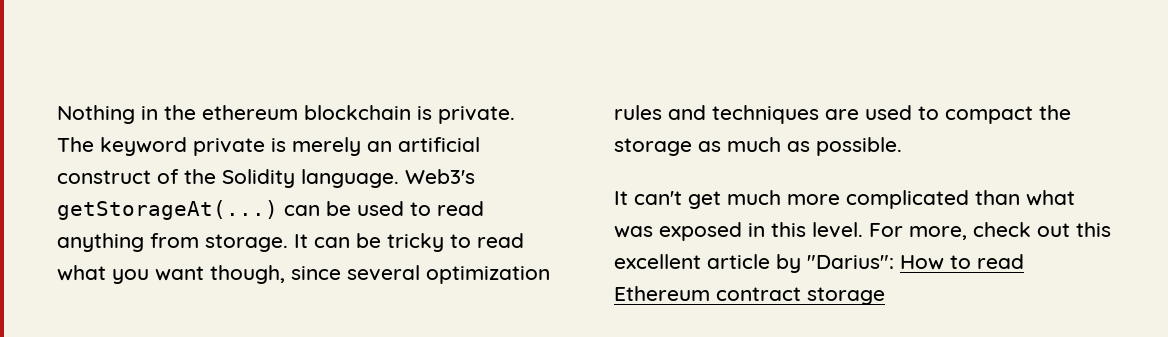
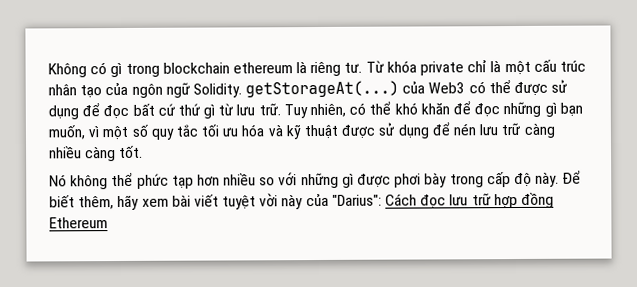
- Nothing in the ethereum blockchain is private. The keyword private is merely an artificial construct of the Solidity language. Web3's getStorageAt(...) can be used to read anything from storage. It can be tricky to read what you want though, since several optimization rules and techniques are used to compact the storage as much as possible.
- It can't get much more complicated than what was exposed in this level. For more, check out this excellent article by "Darius": How to read Ethereum contract storage
+ Không có gì trong blockchain ethereum là riêng tư. Từ khóa private chỉ là một cấu trúc nhân tạo của ngôn ngữ Solidity. getStorageAt(...) của Web3 có thể được sử dụng để đọc bất cứ thứ gì từ lưu trữ. Tuy nhiên, có thể khó khăn để đọc những gì bạn muốn, vì một số quy tắc tối ưu hóa và kỹ thuật được sử dụng để nén lưu trữ càng nhiều càng tốt.
+ Nó không thể phức tạp hơn nhiều so với những gì được phơi bày trong cấp độ này. Để biết thêm, hãy xem bài viết tuyệt vời này của "Darius": Cách đọc lưu trữ hợp đồng Ethereum

